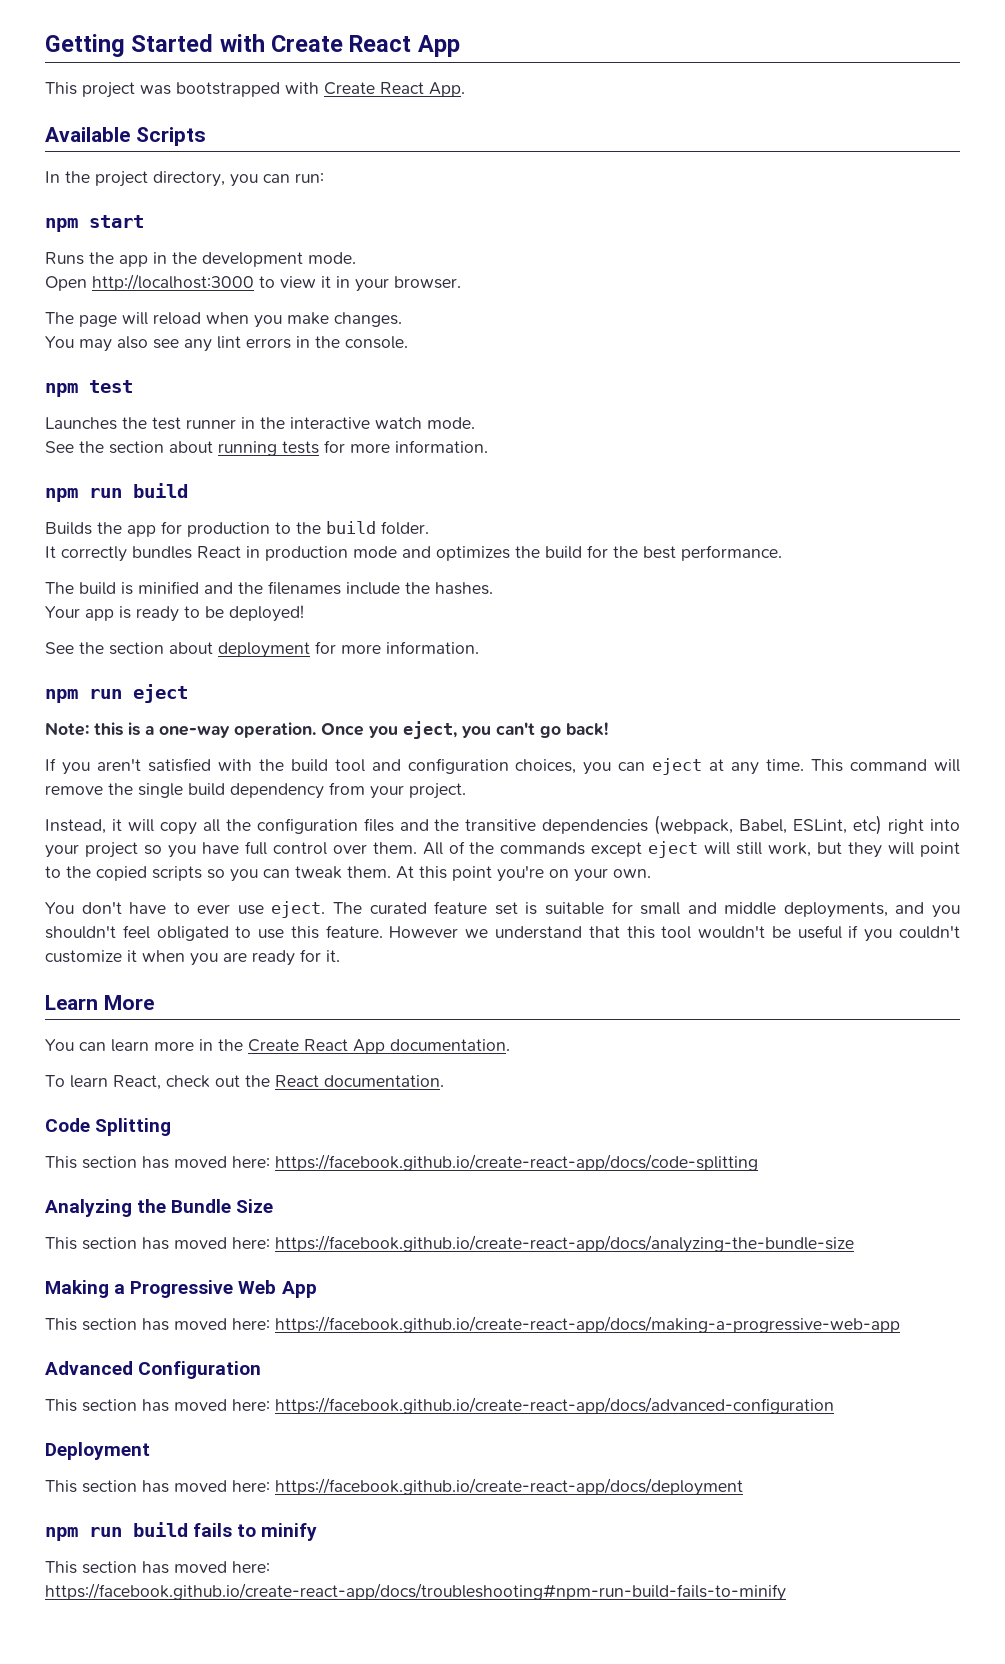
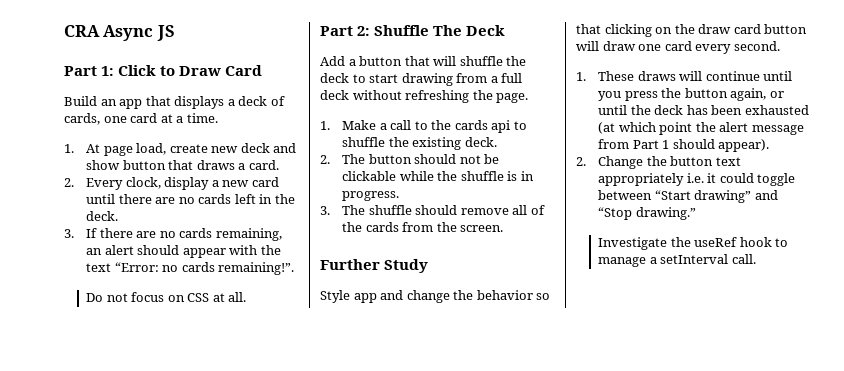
- Getting Started with Create React App
- This project was bootstrapped with Create React App.
- Available Scripts
- In the project directory, you can run:
- npm start
- Runs the app in the development mode.
- Open http://localhost:3000 to view it in your browser.
- The page will reload when you make changes.
- You may also see any lint errors in the console.
- npm test
- Launches the test runner in the interactive watch mode.
- See the section about running tests for more information.
- npm run build
- Builds the app for production to the build folder.
- It correctly bundles React in production mode and optimizes the build for the best performance.
- The build is minified and the filenames include the hashes.
- Your app is ready to be deployed!
- See the section about deployment for more information.
- npm run eject
- Note: this is a one-way operation. Once you eject, you can't go back!
- If you aren't satisfied with the build tool and configuration choices, you can eject at any time. This command will remove the single build dependency from your project.
- Instead, it will copy all the configuration files and the transitive dependencies (webpack, Babel, ESLint, etc) right into your project so you have full control over them. All of the commands except eject will still work, but they will point to the copied scripts so you can tweak them. At this point you're on your own.
- You don't have to ever use eject. The curated feature set is suitable for small and middle deployments, and you shouldn't feel obligated to use this feature. However we understand that this tool wouldn't be useful if you couldn't customize it when you are ready for it.
- Learn More
- You can learn more in the Create React App documentation.
- To learn React, check out the React documentation.
- Code Splitting
- This section has moved here: https://facebook.github.io/create-react-app/docs/code-splitting
- Analyzing the Bundle Size
- This section has moved here: https://facebook.github.io/create-react-app/docs/analyzing-the-bundle-size
- Making a Progressive Web App
- This section has moved here: https://facebook.github.io/create-react-app/docs/making-a-progressive-web-app
- Advanced Configuration
- This section has moved here: https://facebook.github.io/create-react-app/docs/advanced-configuration
- Deployment
- This section has moved here: https://facebook.github.io/create-react-app/docs/deployment
- npm run build fails to minify
- This section has moved here: https://facebook.github.io/create-react-app/docs/troubleshooting#npm-run-build-fails-to-minify
+ CRA Async JS
+ Part 1: Click to Draw Card
+ Build an app that displays a deck of cards, one card at a time.
+ 1. At page load, create new deck and show button that draws a card.
+ 2. Every clock, display a new card until there are no cards left in the deck.
+ 3. If there are no cards remaining, an alert should appear with the text “Error: no cards remaining!”.
+ Do not focus on CSS at all.
+ Part 2: Shuffle The Deck
+ Add a button that will shuffle the deck to start drawing from a full deck without refreshing the page.
+ 1. Make a call to the cards api to shuffle the existing deck.
+ 2. The button should not be clickable while the shuffle is in progress.
+ 3. The shuffle should remove all of the cards from the screen.
+ Further Study
+ Style app and change the behavior so that clicking on the draw card button will draw one card every second.
+ 1. These draws will continue until you press the button again, or until the deck has been exhausted (at which point the alert message from Part 1 should appear).
+ 2. Change the button text appropriately i.e. it could toggle between “Start drawing” and “Stop drawing.”
+ Investigate the useRef hook to manage a setInterval call.

